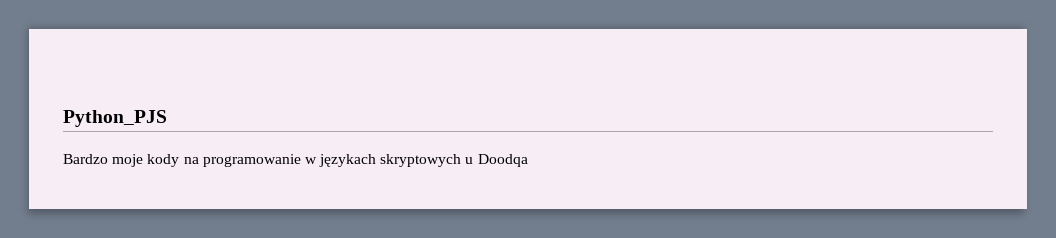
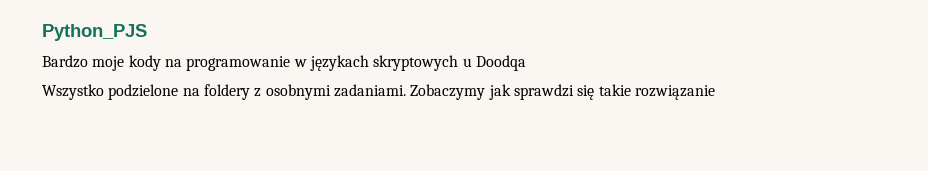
+ Wszystko podzielone na foldery z osobnymi zadaniami. Zobaczymy jak sprawdzi się takie rozwiązanie

